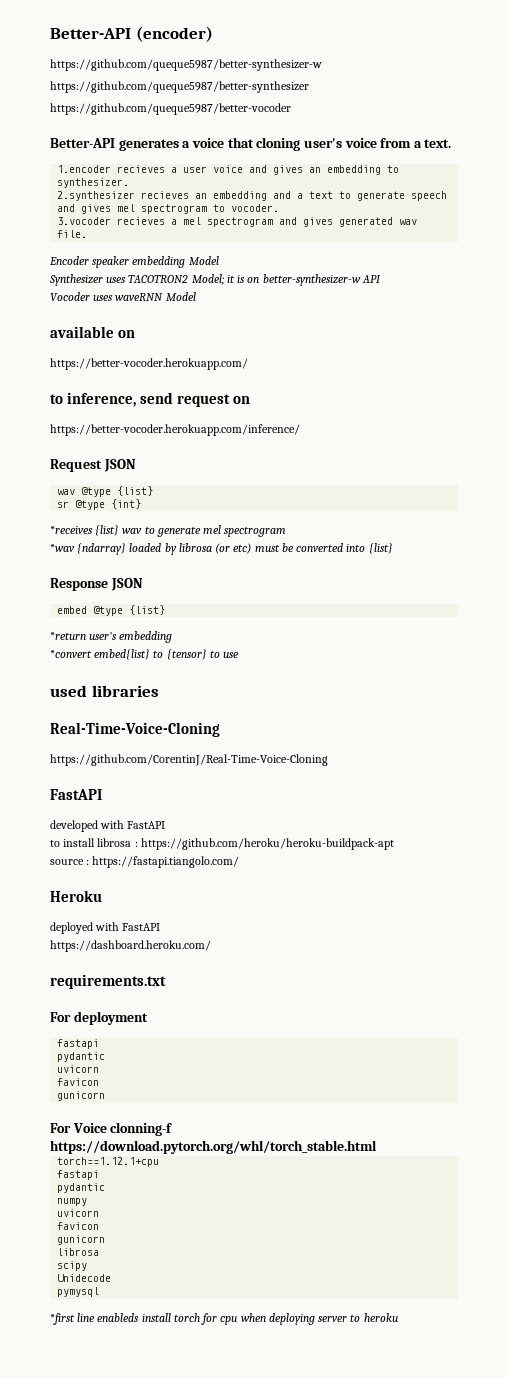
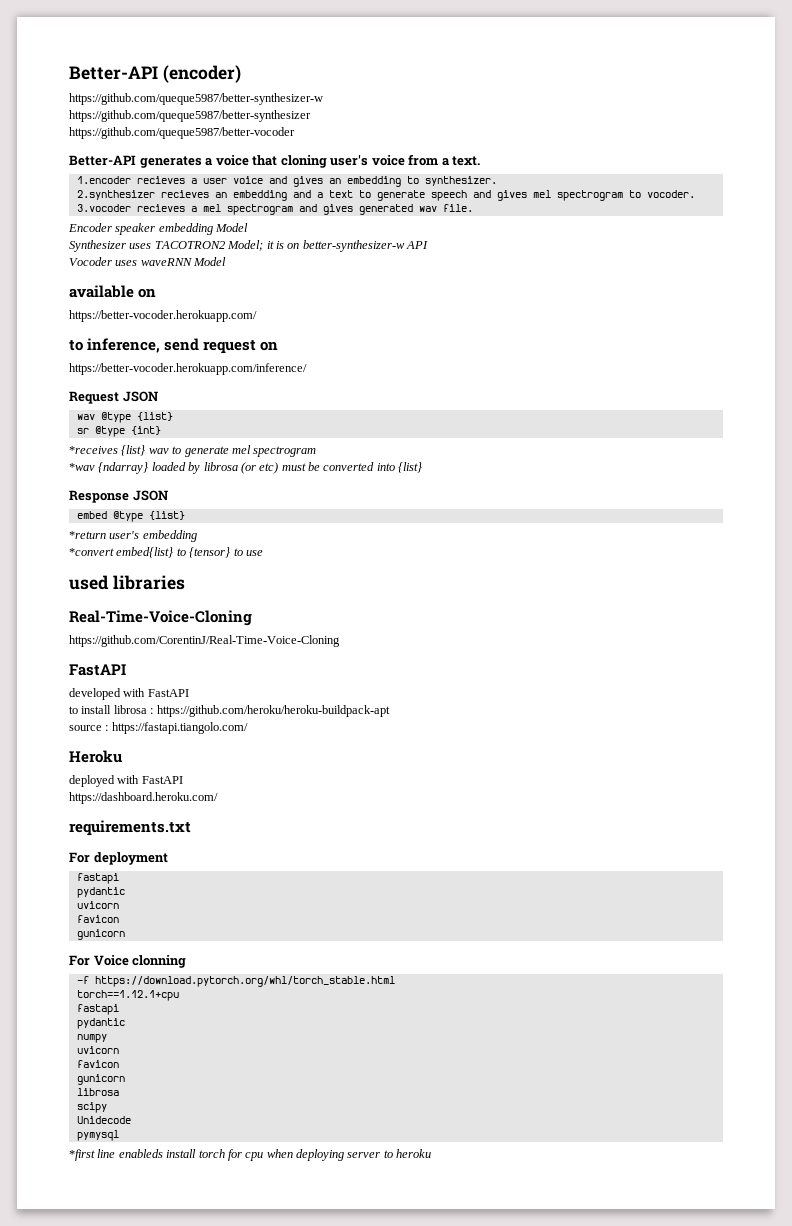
- For Voice clonning-f https://download.pytorch.org/whl/torch_stable.html
+ For Voice clonning
+ -f https://download.pytorch.org/whl/torch_stable.html

